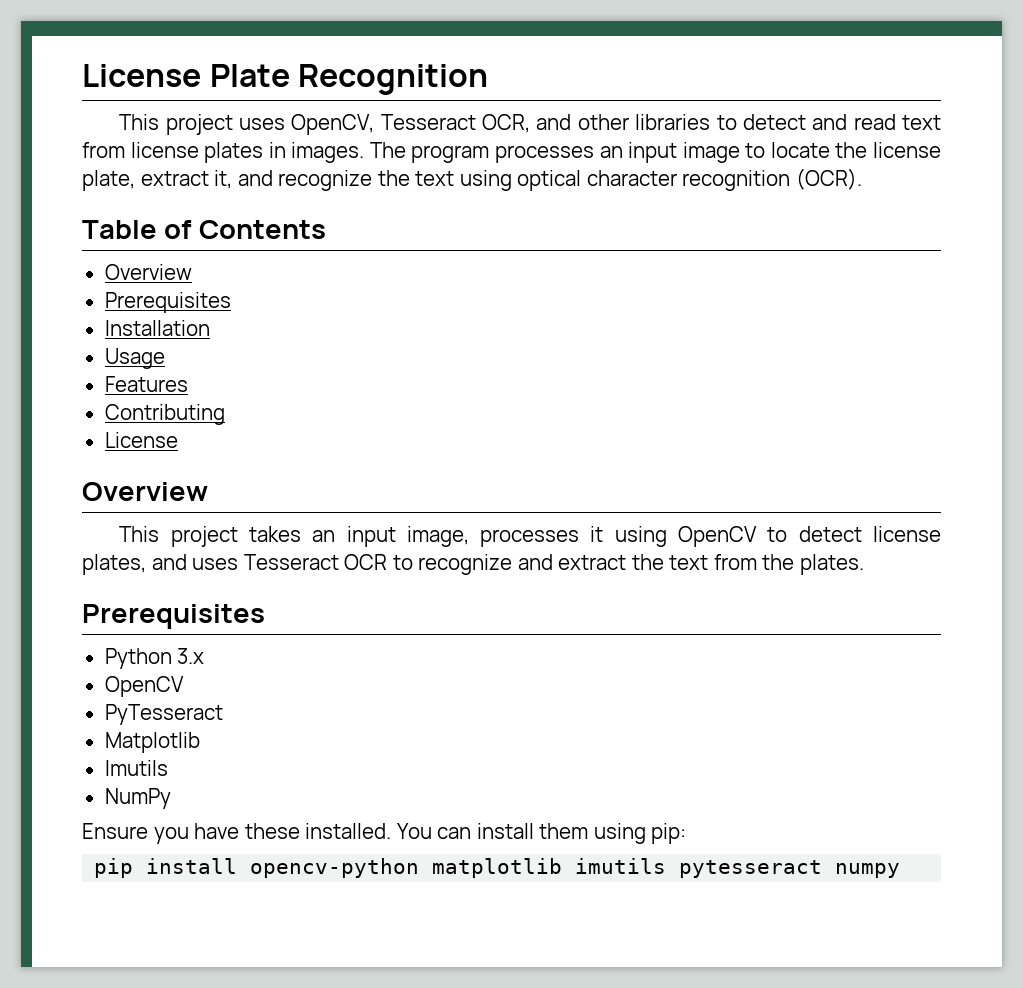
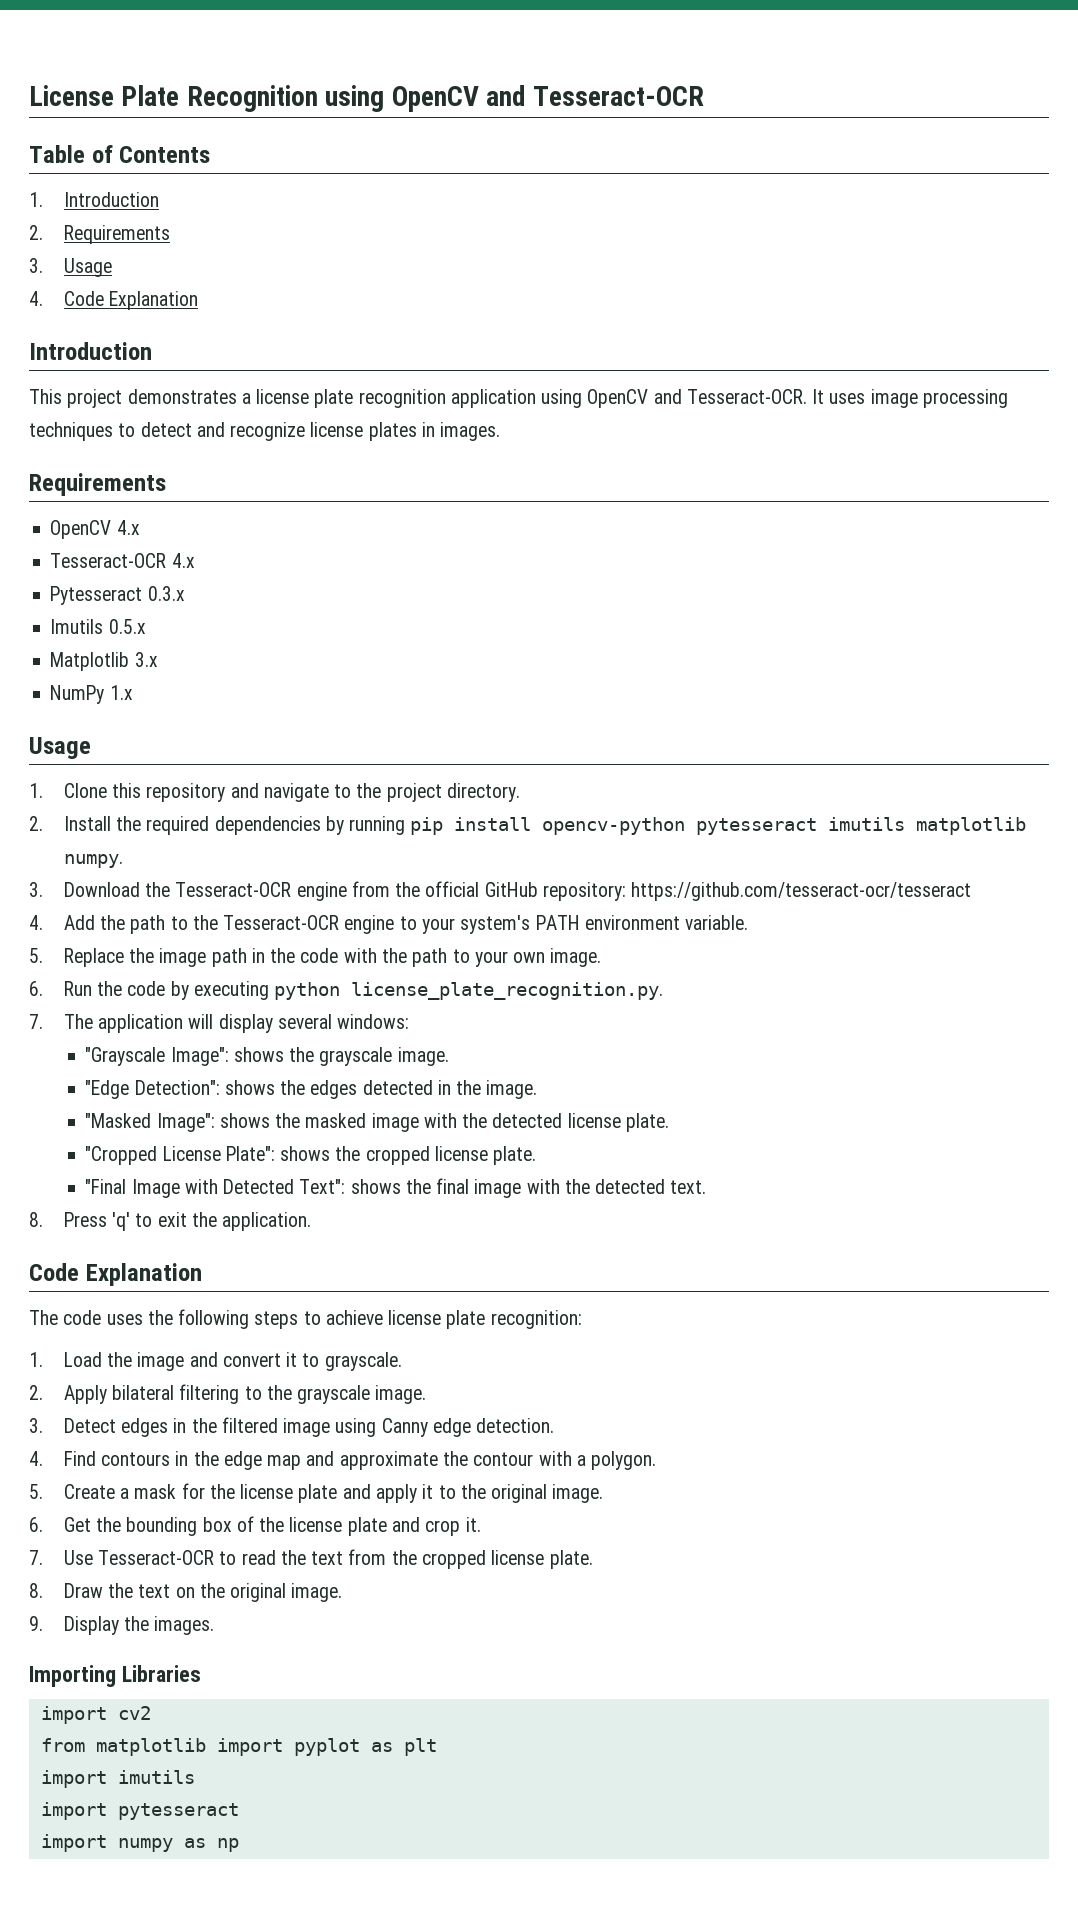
- License Plate Recognition
- This project uses OpenCV, Tesseract OCR, and other libraries to detect and read text from license plates in images. The program processes an input image to locate the license plate, extract it, and recognize the text using optical character recognition (OCR).
+ License Plate Recognition using OpenCV and Tesseract-OCR
  Table of Contents
- Overview
- Prerequisites
- Installation
+ 1. Introduction
+ 2. Requirements
+ 3. Usage
+ 4. Code Explanation
+ Introduction
+ This project demonstrates a license plate recognition application using OpenCV and Tesseract-OCR. It uses image processing techniques to detect and recognize license plates in images.
+ Requirements
+ OpenCV 4.x
+ Tesseract-OCR 4.x
+ Pytesseract 0.3.x
+ Imutils 0.5.x
+ Matplotlib 3.x
+ NumPy 1.x
  Usage
- Features
- Contributing
- License
- Overview
- This project takes an input image, processes it using OpenCV to detect license plates, and uses Tesseract OCR to recognize and extract the text from the plates.
- Prerequisites
- Python 3.x
- OpenCV
- PyTesseract
- Matplotlib
- Imutils
- NumPy
- Ensure you have these installed. You can install them using pip:
- pip install opencv-python matplotlib imutils pytesseract numpy
+ 1. Clone this repository and navigate to the project directory.
+ 2. Install the required dependencies by running pip install opencv-python pytesseract imutils matplotlib numpy.
+ 3. Download the Tesseract-OCR engine from the official GitHub repository: https://github.com/tesseract-ocr/tesseract
+ 4. Add the path to the Tesseract-OCR engine to your system's PATH environment variable.
+ 5. Replace the image path in the code with the path to your own image.
+ 6. Run the code by executing python license_plate_recognition.py.
+ 7. The application will display several windows:
+ "Grayscale Image": shows the grayscale image.
+ "Edge Detection": shows the edges detected in the image.
+ "Masked Image": shows the masked image with the detected license plate.
+ "Cropped License Plate": shows the cropped license plate.
+ "Final Image with Detected Text": shows the final image with the detected text.
+ 8. Press 'q' to exit the application.
+ Code Explanation
+ The code uses the following steps to achieve license plate recognition:
+ 1. Load the image and convert it to grayscale.
+ 2. Apply bilateral filtering to the grayscale image.
+ 3. Detect edges in the filtered image using Canny edge detection.
+ 4. Find contours in the edge map and approximate the contour with a polygon.
+ 5. Create a mask for the license plate and apply it to the original image.
+ 6. Get the bounding box of the license plate and crop it.
+ 7. Use Tesseract-OCR to read the text from the cropped license plate.
+ 8. Draw the text on the original image.
+ 9. Display the images.
+ Importing Libraries
+ import cv2
+ from matplotlib import pyplot as plt
+ import imutils
+ import pytesseract
+ import numpy as np

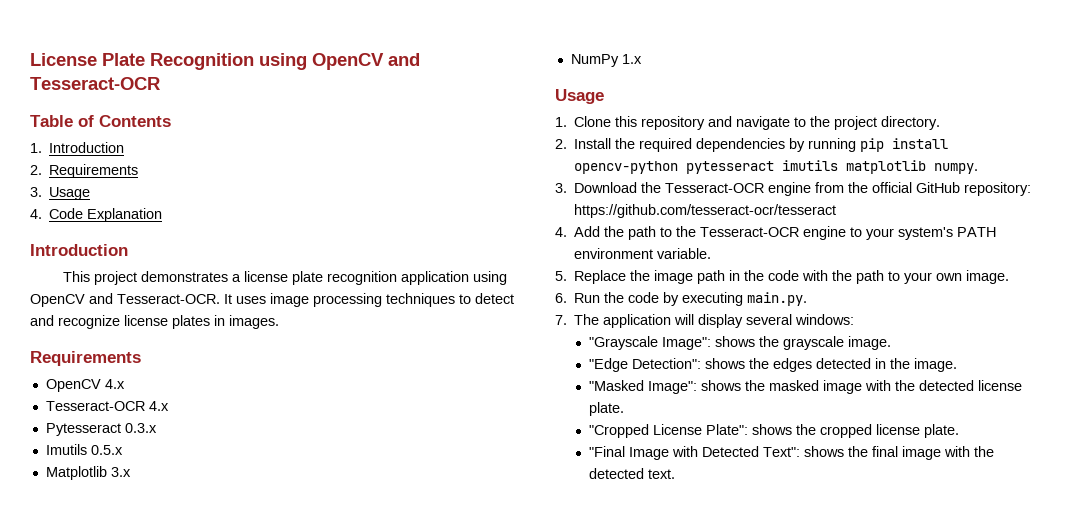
- 6. Run the code by executing python license_plate_recognition.py.
+ 6. Run the code by executing main.py.
- 8. Press 'q' to exit the application.
- Code Explanation
- The code uses the following steps to achieve license plate recognition:
- 1. Load the image and convert it to grayscale.
- 2. Apply bilateral filtering to the grayscale image.
- 3. Detect edges in the filtered image using Canny edge detection.
- 4. Find contours in the edge map and approximate the contour with a polygon.
- 5. Create a mask for the license plate and apply it to the original image.
- 6. Get the bounding box of the license plate and crop it.
- 7. Use Tesseract-OCR to read the text from the cropped license plate.
- 8. Draw the text on the original image.
- 9. Display the images.
- Importing Libraries
- import cv2
- from matplotlib import pyplot as plt
- import imutils
- import pytesseract
- import numpy as np

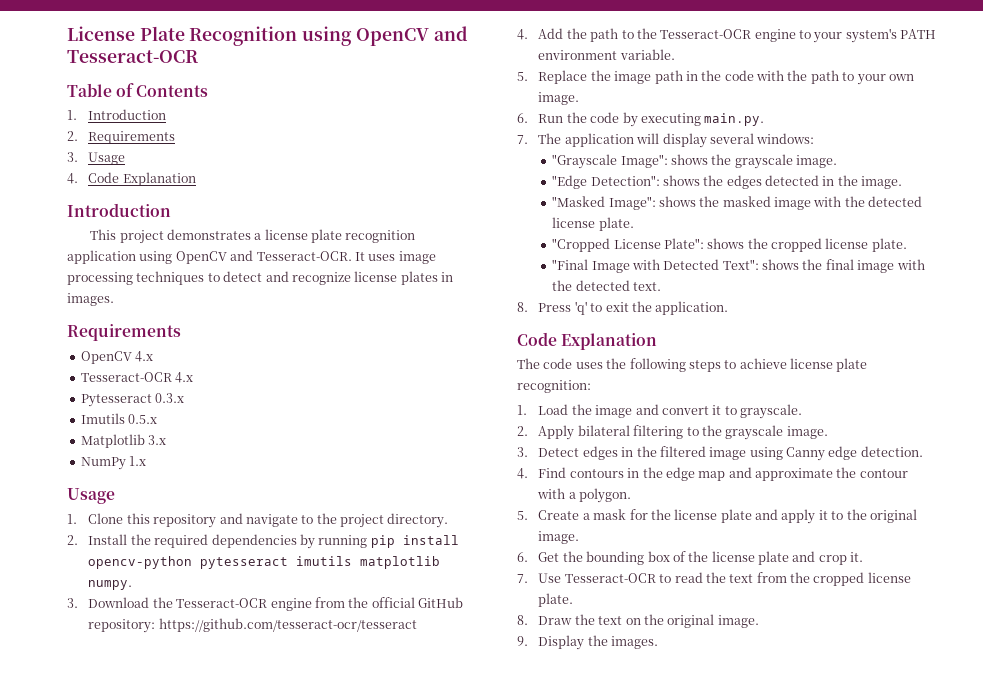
+ 8. Press 'q' to exit the application.
+ Code Explanation
+ The code uses the following steps to achieve license plate recognition:
+ 1. Load the image and convert it to grayscale.
+ 2. Apply bilateral filtering to the grayscale image.
+ 3. Detect edges in the filtered image using Canny edge detection.
+ 4. Find contours in the edge map and approximate the contour with a polygon.
+ 5. Create a mask for the license plate and apply it to the original image.
+ 6. Get the bounding box of the license plate and crop it.
+ 7. Use Tesseract-OCR to read the text from the cropped license plate.
+ 8. Draw the text on the original image.
+ 9. Display the images.

